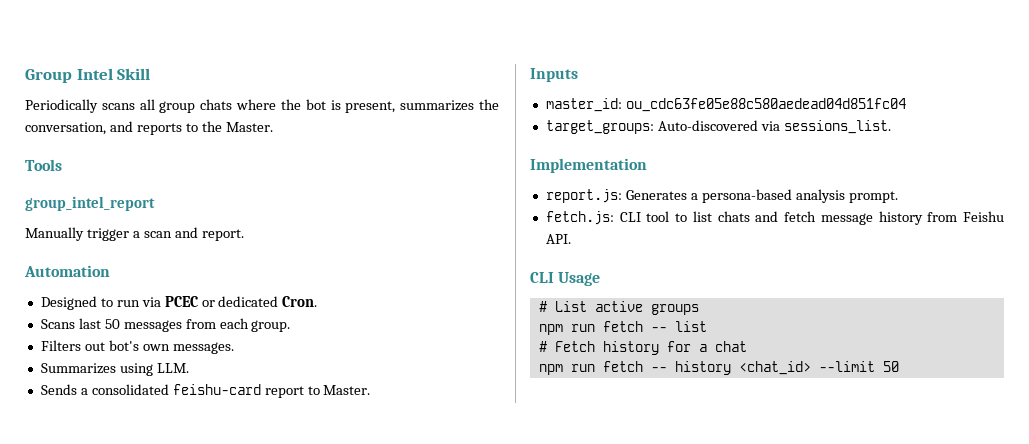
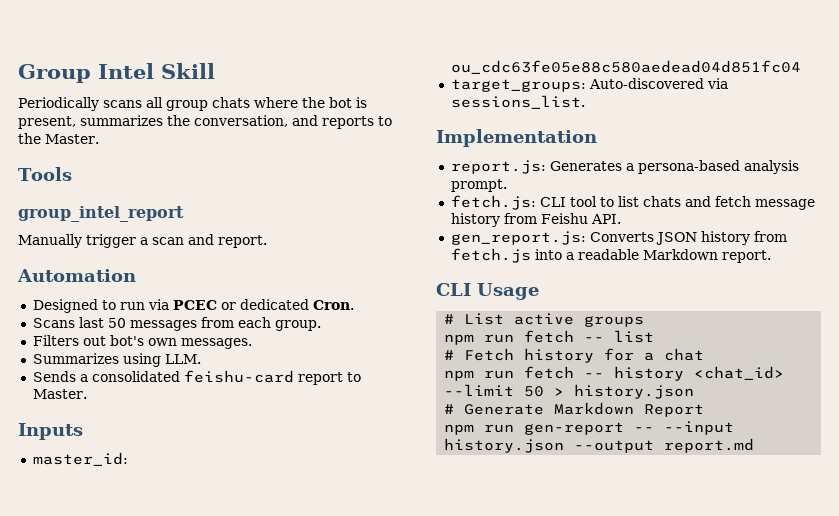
+ gen_report.js: Converts JSON history from fetch.js into a readable Markdown report.
- npm run fetch -- history <chat_id> --limit 50
+ npm run fetch -- history <chat_id> --limit 50 > history.json
+ # Generate Markdown Report
+ npm run gen-report -- --input history.json --output report.md

